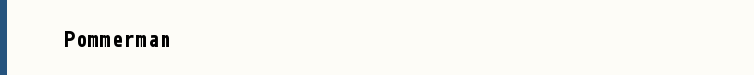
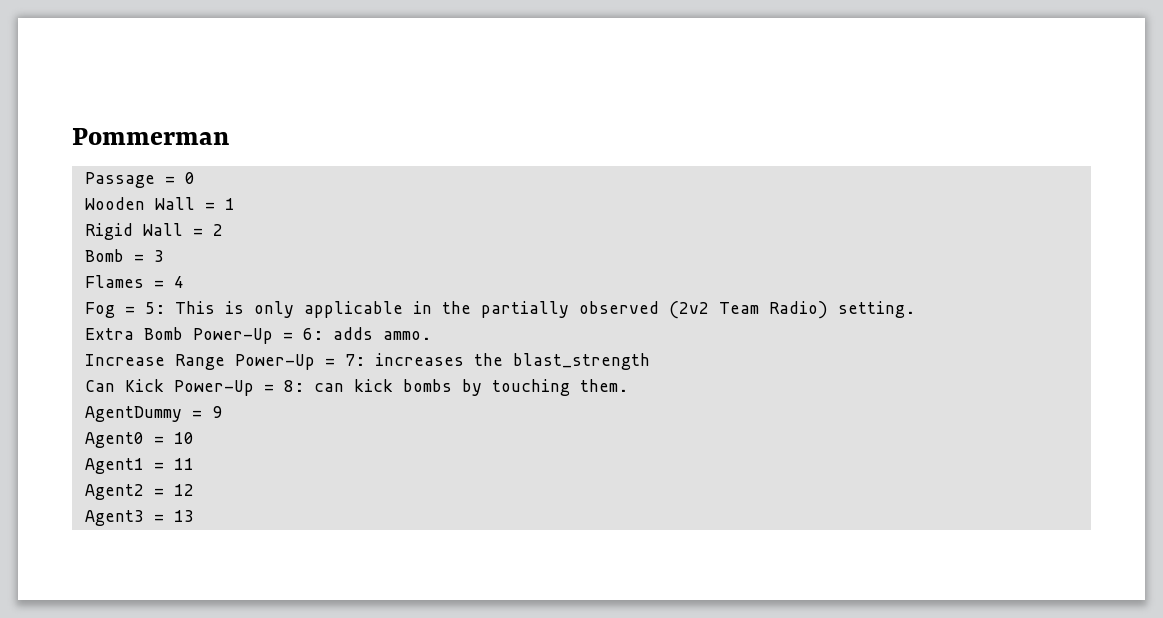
+ Passage = 0
+ Wooden Wall = 1
+ Rigid Wall = 2
+ Bomb = 3
+ Flames = 4
+ Fog = 5: This is only applicable in the partially observed (2v2 Team Radio) setting.
+ Extra Bomb Power-Up = 6: adds ammo.
+ Increase Range Power-Up = 7: increases the blast_strength
+ Can Kick Power-Up = 8: can kick bombs by touching them.
+ AgentDummy = 9
+ Agent0 = 10
+ Agent1 = 11
+ Agent2 = 12
+ Agent3 = 13

